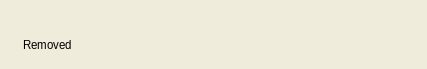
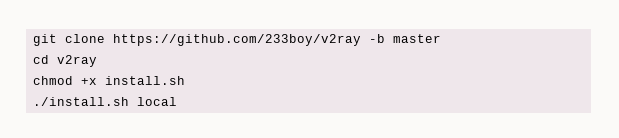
- Removed
+ git clone https://github.com/233boy/v2ray -b master
+ cd v2ray
+ chmod +x install.sh
+ ./install.sh local

